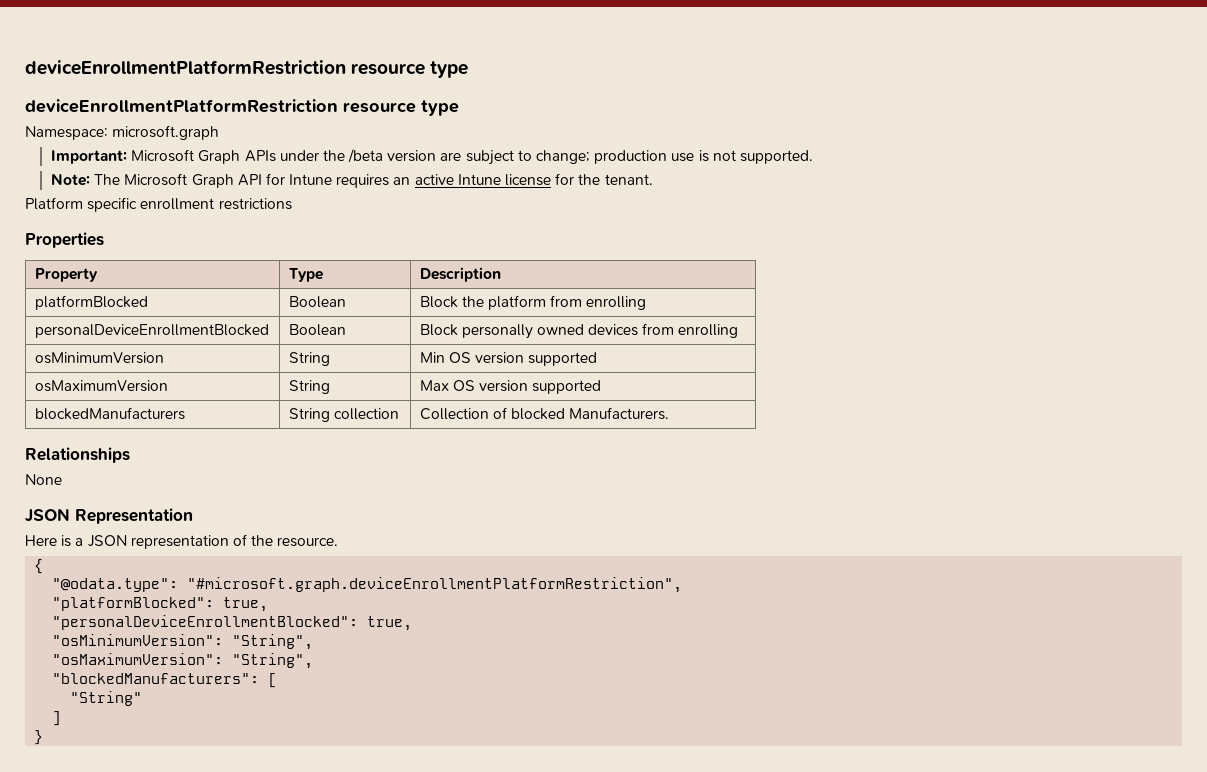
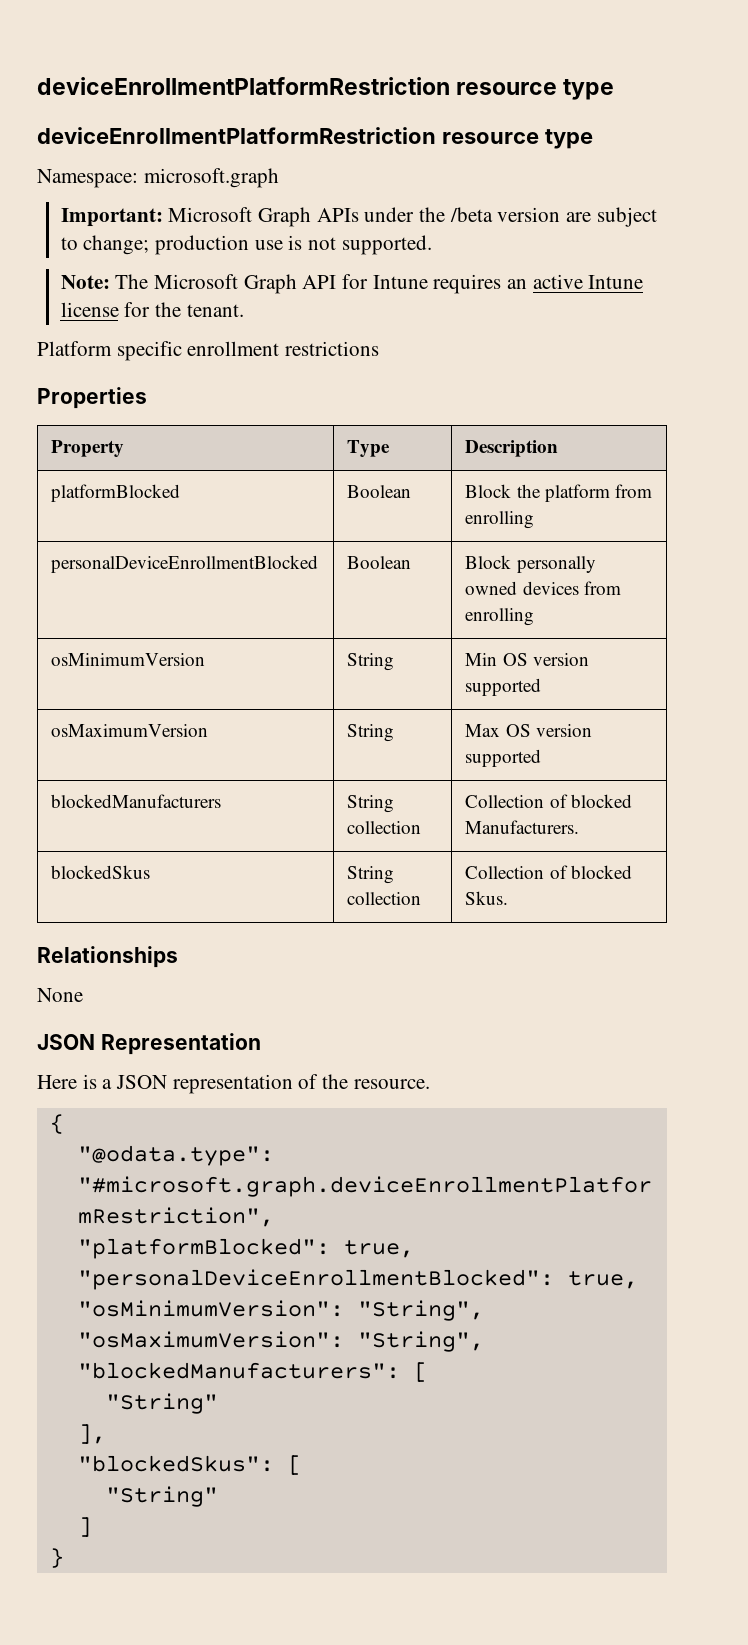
+ blockedSkus | String collection | Collection of blocked Skus.
+ ],
+ "blockedSkus": [
+ "String"

